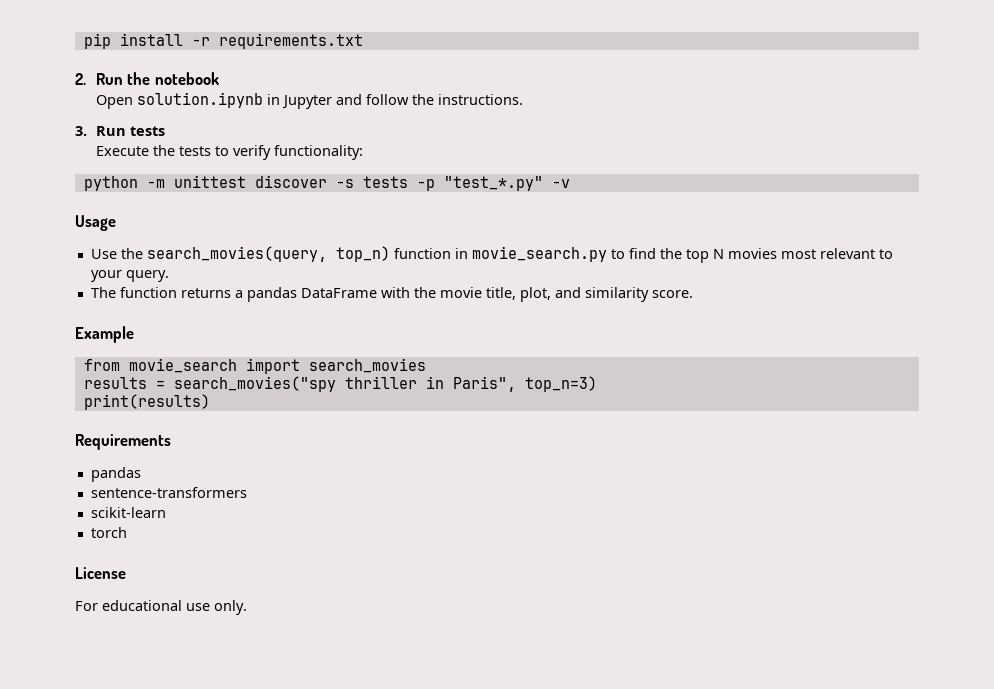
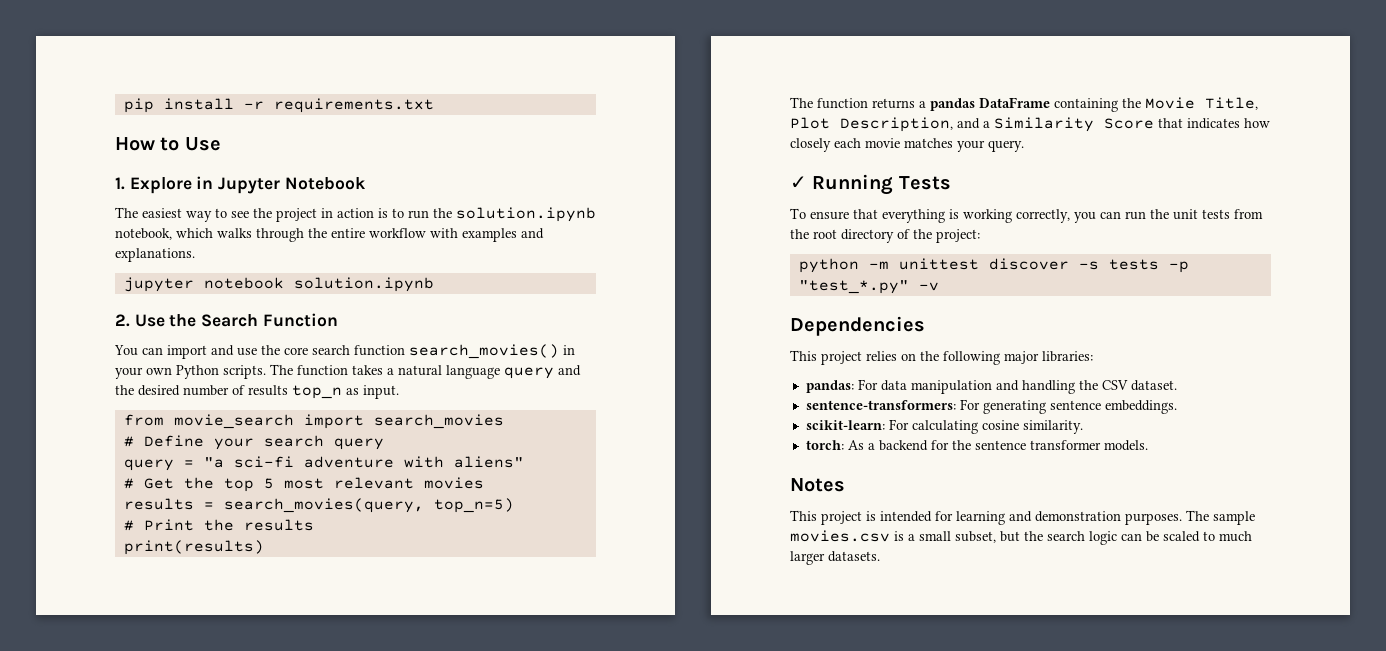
- 2. Run the notebook
- Open solution.ipynb in Jupyter and follow the instructions.
- 3. Run tests
- Execute the tests to verify functionality:
+ How to Use
+ 1. Explore in Jupyter Notebook
+ The easiest way to see the project in action is to run the solution.ipynb notebook, which walks through the entire workflow with examples and explanations.
+ jupyter notebook solution.ipynb
+ 2. Use the Search Function
+ You can import and use the core search function search_movies() in your own Python scripts. The function takes a natural language query and the desired number of results top_n as input.
+ from movie_search import search_movies
+ # Define your search query
+ query = "a sci-fi adventure with aliens"
+ # Get the top 5 most relevant movies
+ results = search_movies(query, top_n=5)
+ # Print the results
+ print(results)
+ The function returns a pandas DataFrame containing the Movie Title, Plot Description, and a Similarity Score that indicates how closely each movie matches your query.
+ ✓ Running Tests
+ To ensure that everything is working correctly, you can run the unit tests from the root directory of the project:
- Usage
- Use the search_movies(query, top_n) function in movie_search.py to find the top N movies most relevant to your query.
- The function returns a pandas DataFrame with the movie title, plot, and similarity score.
- Example
- from movie_search import search_movies
- results = search_movies("spy thriller in Paris", top_n=3)
- print(results)
- Requirements
- pandas
- sentence-transformers
- scikit-learn
- torch
- License
- For educational use only.
+ Dependencies
+ This project relies on the following major libraries:
+ pandas: For data manipulation and handling the CSV dataset.
+ sentence-transformers: For generating sentence embeddings.
+ scikit-learn: For calculating cosine similarity.
+ torch: As a backend for the sentence transformer models.
+ Notes
+ This project is intended for learning and demonstration purposes. The sample movies.csv is a small subset, but the search logic can be scaled to much larger datasets.

